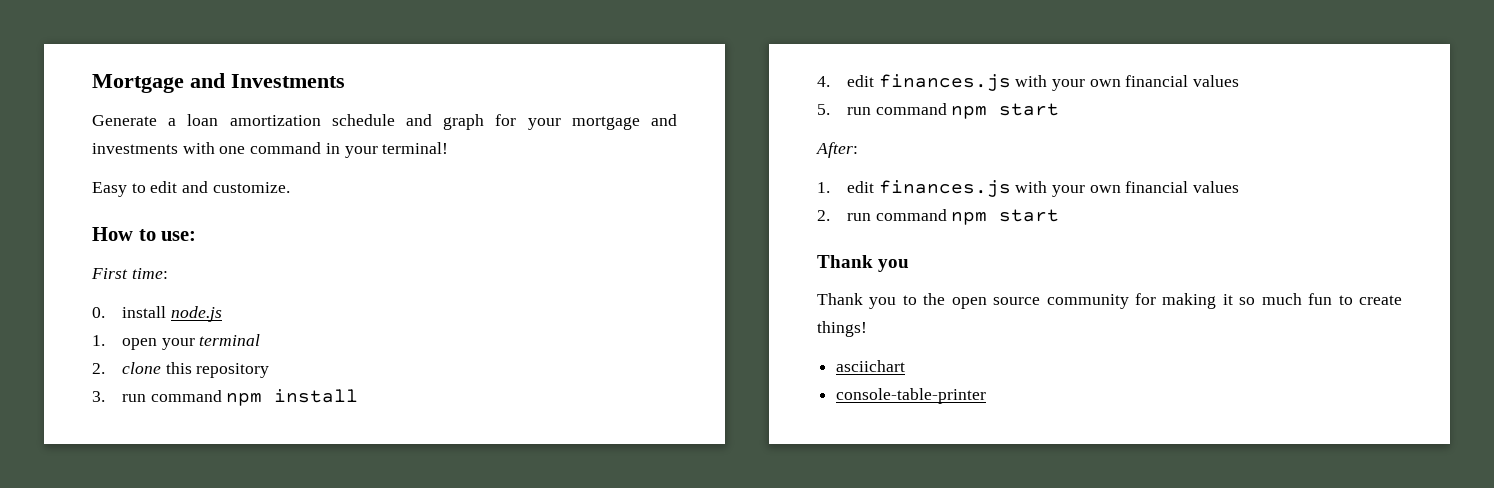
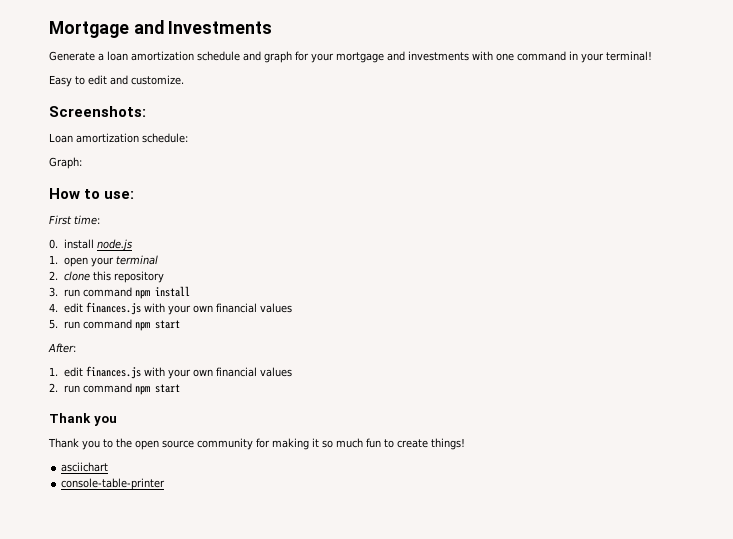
+ Screenshots:
+ Loan amortization schedule:
+ Graph:

